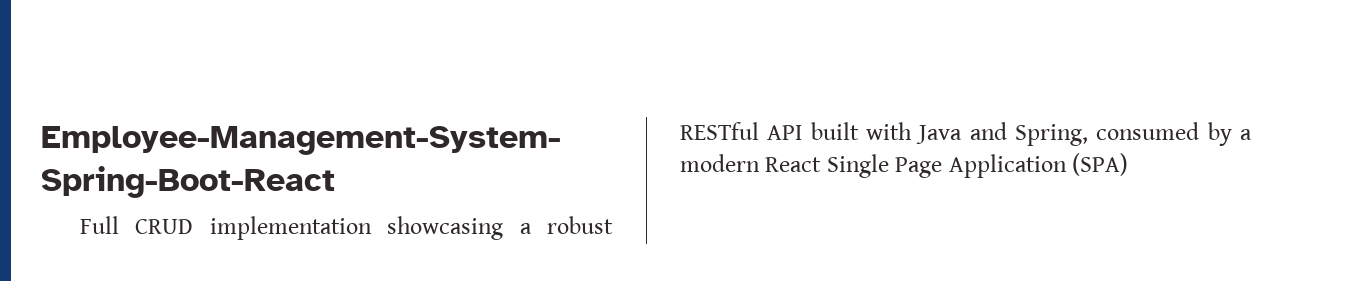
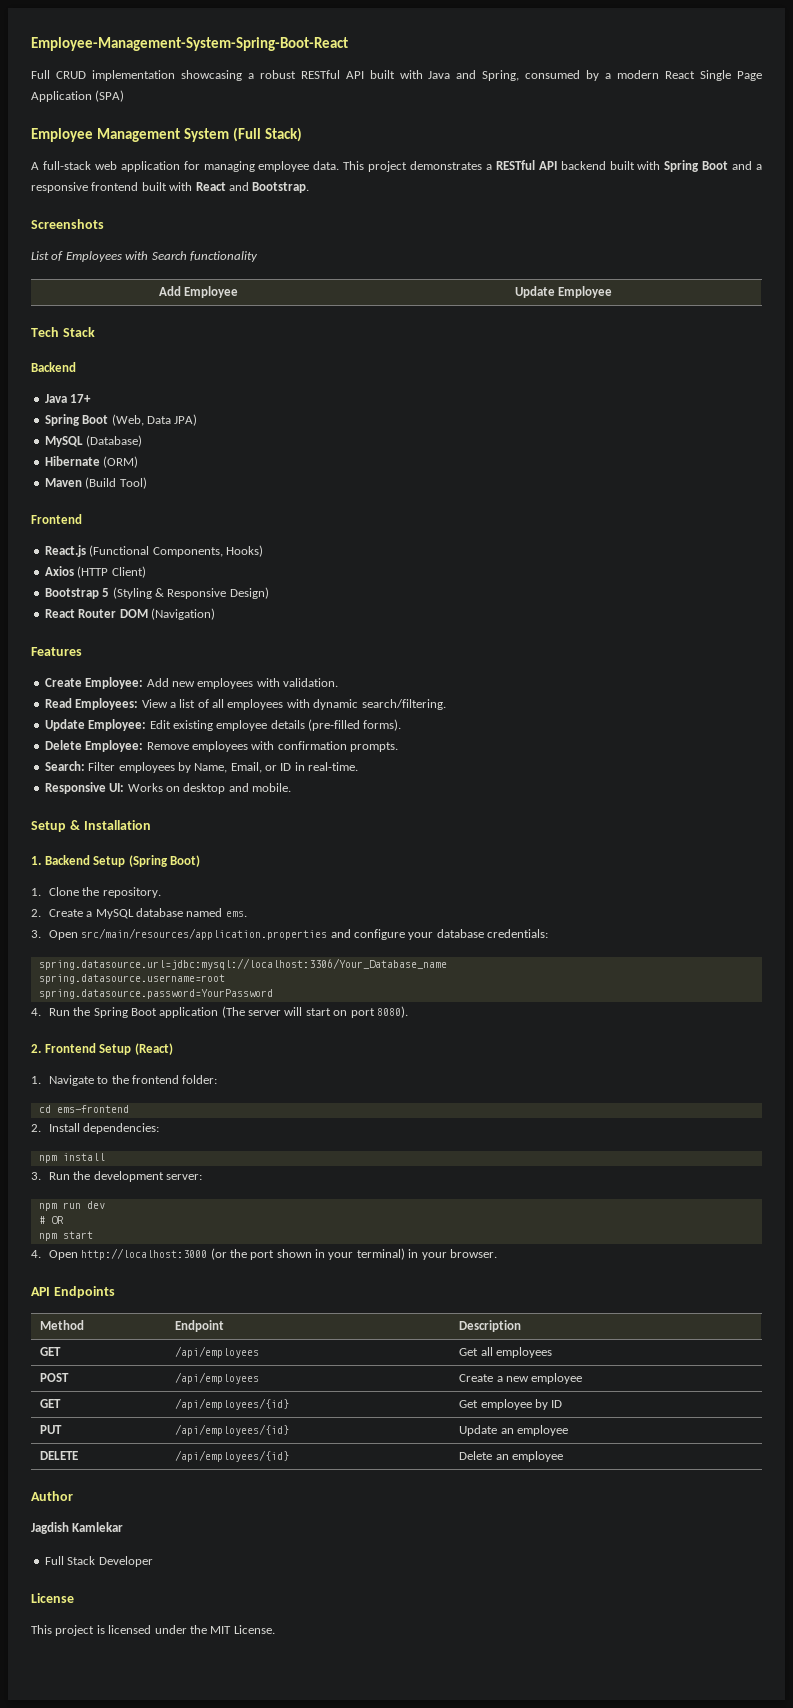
+ Employee Management System (Full Stack)
+ A full-stack web application for managing employee data. This project demonstrates a RESTful API backend built with Spring Boot and a responsive frontend built with React and Bootstrap.
+ Screenshots
+ List of Employees with Search functionality
+ Add Employee | Update Employee
+ Tech Stack
+ Backend
+ Java 17+
+ Spring Boot (Web, Data JPA)
+ MySQL (Database)
+ Hibernate (ORM)
+ Maven (Build Tool)
+ Frontend
+ React.js (Functional Components, Hooks)
+ Axios (HTTP Client)
+ Bootstrap 5 (Styling & Responsive Design)
+ React Router DOM (Navigation)
+ Features
+ Create Employee: Add new employees with validation.
+ Read Employees: View a list of all employees with dynamic search/filtering.
+ Update Employee: Edit existing employee details (pre-filled forms).
+ Delete Employee: Remove employees with confirmation prompts.
+ Search: Filter employees by Name, Email, or ID in real-time.
+ Responsive UI: Works on desktop and mobile.
+ Setup & Installation
+ 1. Backend Setup (Spring Boot)
+ 1. Clone the repository.
+ 2. Create a MySQL database named ems.
+ 3. Open src/main/resources/application.properties and configure your database credentials:
+ spring.datasource.url=jdbc:mysql://localhost:3306/Your_Database_name
+ spring.datasource.username=root
+ spring.datasource.password=YourPassword
+ 4. Run the Spring Boot application (The server will start on port 8080).
+ 2. Frontend Setup (React)
+ 1. Navigate to the frontend folder:
+ cd ems-frontend
+ 2. Install dependencies:
+ npm install
+ 3. Run the development server:
+ npm run dev
+ # OR
+ npm start
+ 4. Open http://localhost:3000 (or the port shown in your terminal) in your browser.
+ API Endpoints
+ Method | Endpoint | Description
+ GET | /api/employees | Get all employees
+ POST | /api/employees | Create a new employee
+ GET | /api/employees/{id} | Get employee by ID
+ PUT | /api/employees/{id} | Update an employee
+ DELETE | /api/employees/{id} | Delete an employee
+ Author
+ Jagdish Kamlekar
+ Full Stack Developer
+ License
+ This project is licensed under the MIT License.

